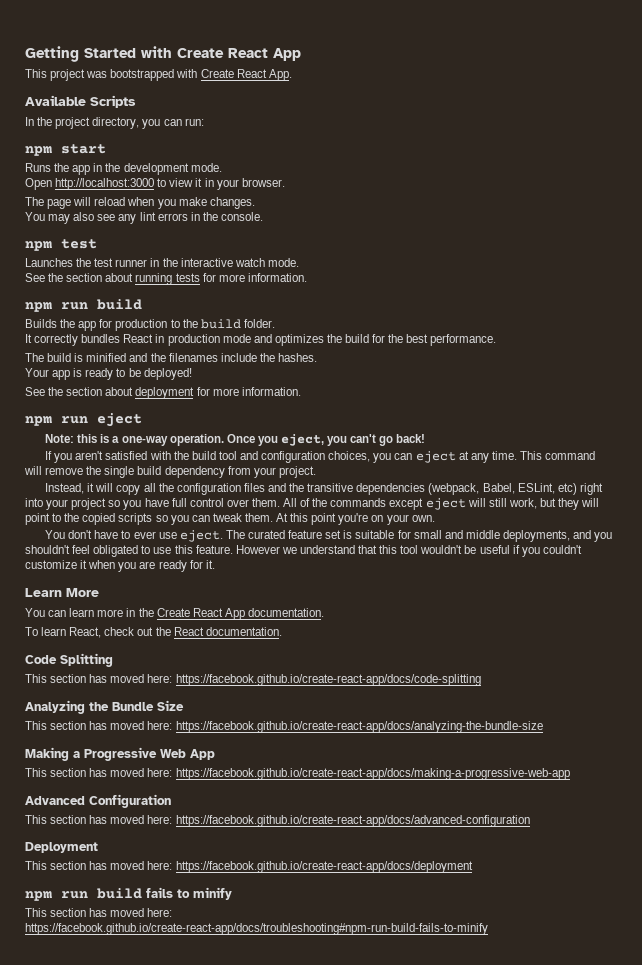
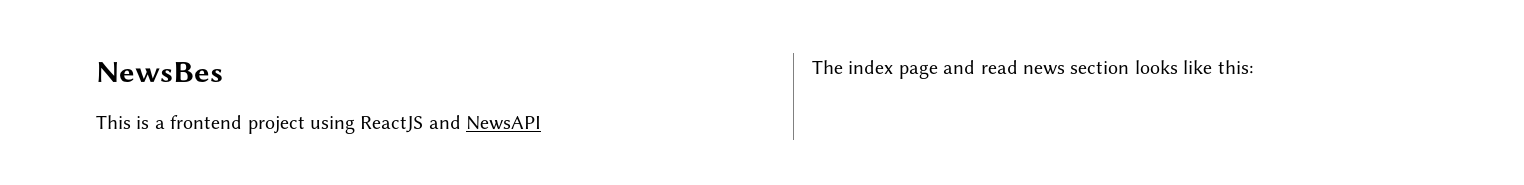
- Getting Started with Create React App
- This project was bootstrapped with Create React App.
- Available Scripts
- In the project directory, you can run:
- npm start
- Runs the app in the development mode.
- Open http://localhost:3000 to view it in your browser.
- The page will reload when you make changes.
- You may also see any lint errors in the console.
- npm test
- Launches the test runner in the interactive watch mode.
- See the section about running tests for more information.
- npm run build
- Builds the app for production to the build folder.
- It correctly bundles React in production mode and optimizes the build for the best performance.
- The build is minified and the filenames include the hashes.
- Your app is ready to be deployed!
- See the section about deployment for more information.
- npm run eject
- Note: this is a one-way operation. Once you eject, you can't go back!
- If you aren't satisfied with the build tool and configuration choices, you can eject at any time. This command will remove the single build dependency from your project.
- Instead, it will copy all the configuration files and the transitive dependencies (webpack, Babel, ESLint, etc) right into your project so you have full control over them. All of the commands except eject will still work, but they will point to the copied scripts so you can tweak them. At this point you're on your own.
- You don't have to ever use eject. The curated feature set is suitable for small and middle deployments, and you shouldn't feel obligated to use this feature. However we understand that this tool wouldn't be useful if you couldn't customize it when you are ready for it.
- Learn More
- You can learn more in the Create React App documentation.
- To learn React, check out the React documentation.
- Code Splitting
- This section has moved here: https://facebook.github.io/create-react-app/docs/code-splitting
- Analyzing the Bundle Size
- This section has moved here: https://facebook.github.io/create-react-app/docs/analyzing-the-bundle-size
- Making a Progressive Web App
- This section has moved here: https://facebook.github.io/create-react-app/docs/making-a-progressive-web-app
- Advanced Configuration
- This section has moved here: https://facebook.github.io/create-react-app/docs/advanced-configuration
- Deployment
- This section has moved here: https://facebook.github.io/create-react-app/docs/deployment
- npm run build fails to minify
- This section has moved here: https://facebook.github.io/create-react-app/docs/troubleshooting#npm-run-build-fails-to-minify
+ NewsBes
+ This is a frontend project using ReactJS and NewsAPI
+ The index page and read news section looks like this:

